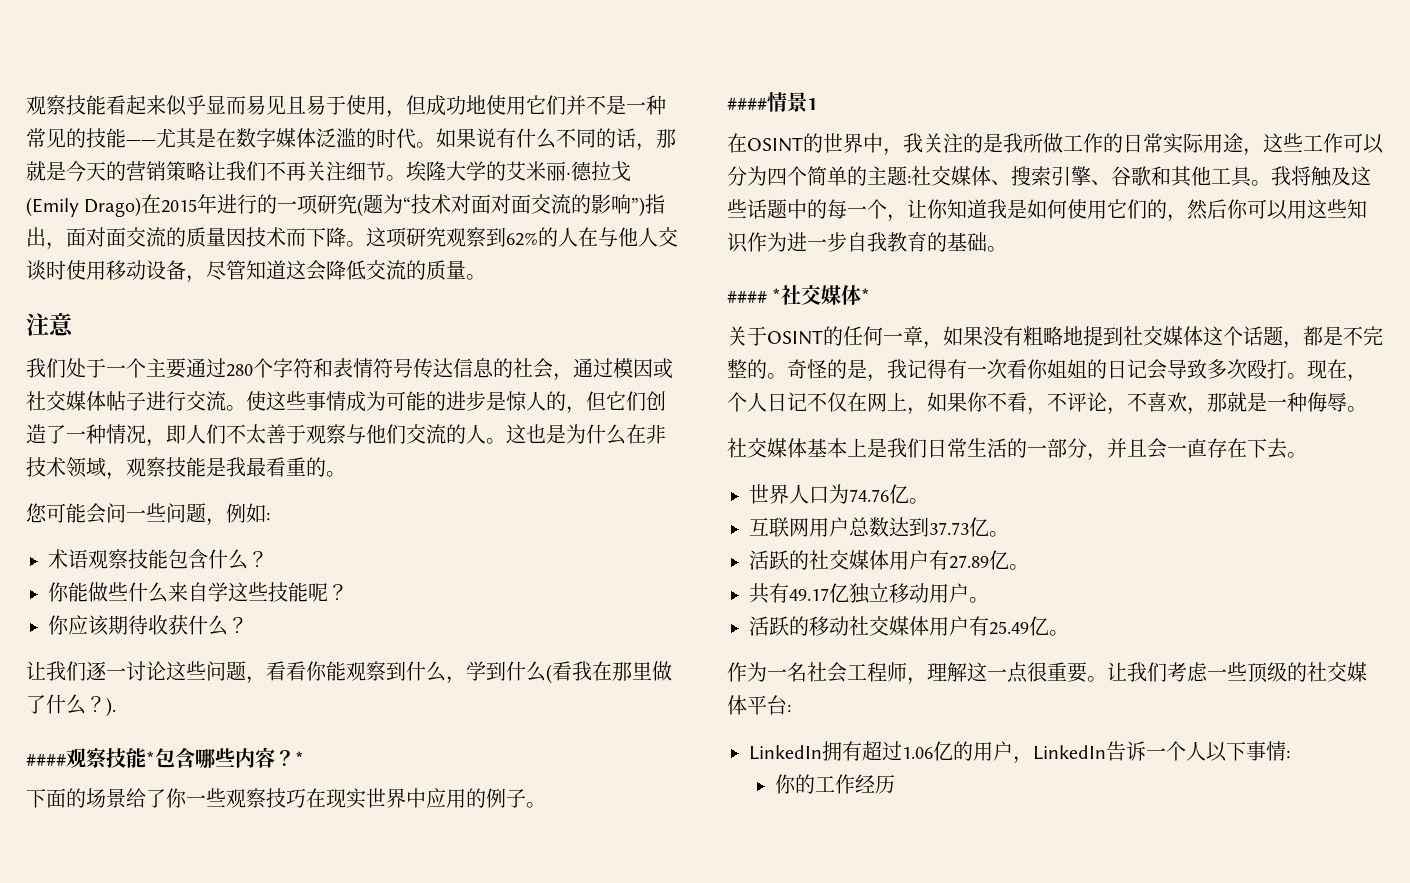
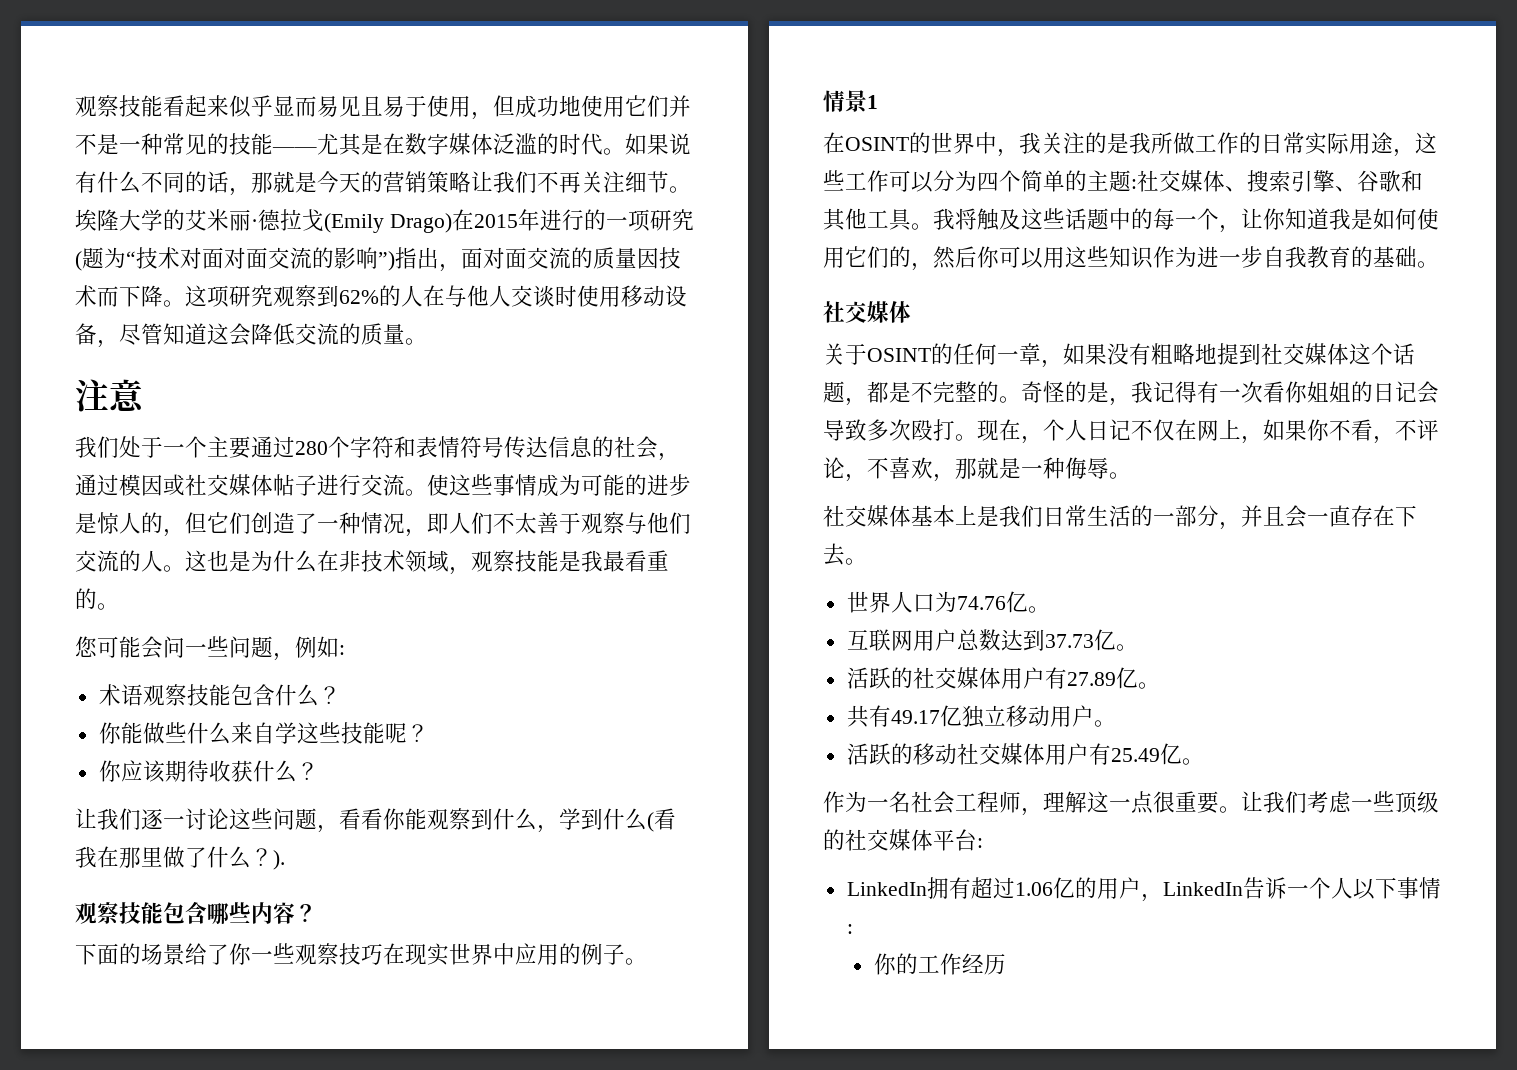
- ####观察技能*包含哪些内容？*
+ 观察技能包含哪些内容？
- ####情景1
+ 情景1
  我将触及这些话题中的每一个，让你知道我是如何使用它们的，然后你可以用这些知识作为进一步自我教育的基础。
- #### *社交媒体*
+ 社交媒体

